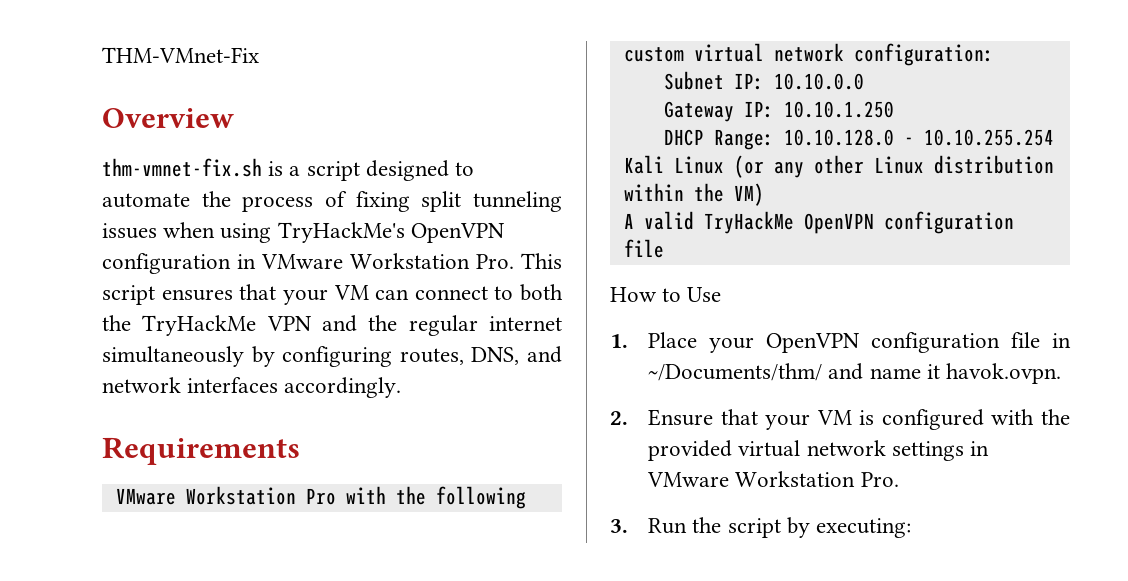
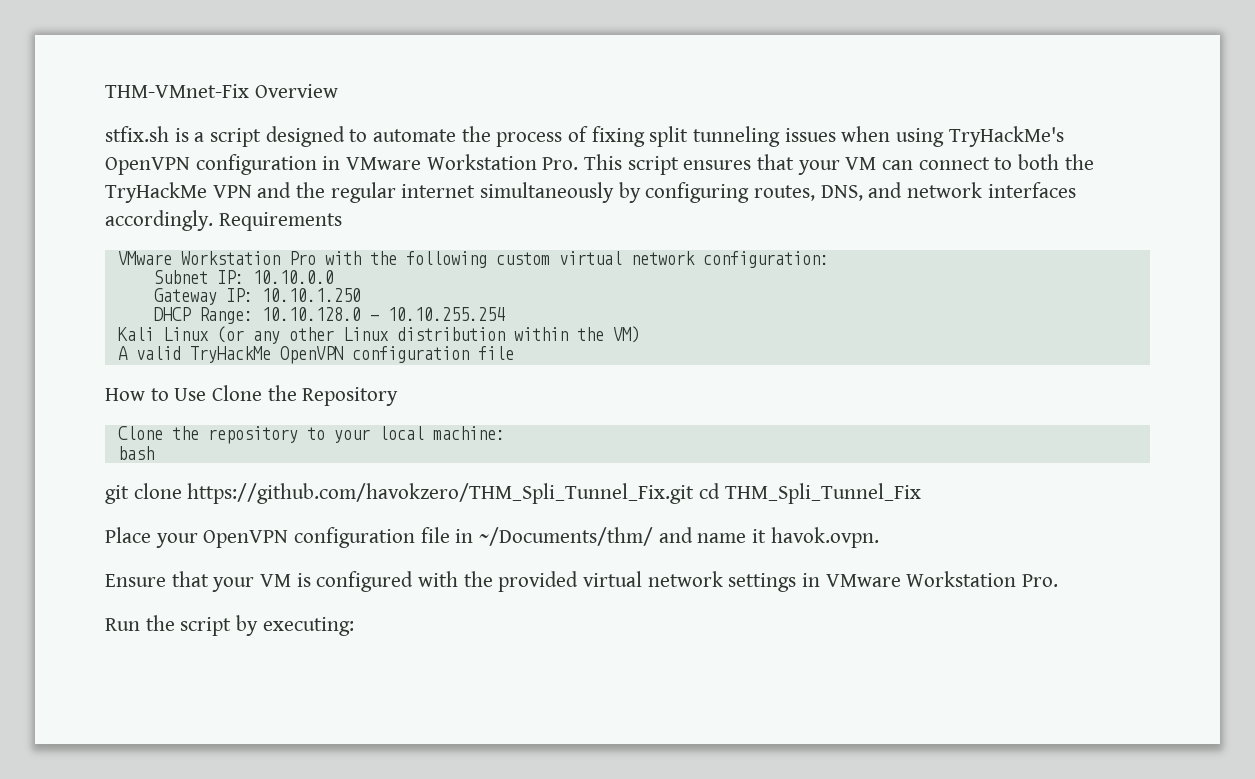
- THM-VMnet-Fix
- Overview
+ THM-VMnet-Fix Overview
- thm-vmnet-fix.sh is a script designed to automate the process of fixing split tunneling issues when using TryHackMe's OpenVPN configuration in VMware Workstation Pro. This script ensures that your VM can connect to both the TryHackMe VPN and the regular internet simultaneously by configuring routes, DNS, and network interfaces accordingly.
- Requirements
+ stfix.sh is a script designed to automate the process of fixing split tunneling issues when using TryHackMe's OpenVPN configuration in VMware Workstation Pro. This script ensures that your VM can connect to both the TryHackMe VPN and the regular internet simultaneously by configuring routes, DNS, and network interfaces accordingly. Requirements
- How to Use
- 1. Place your OpenVPN configuration file in ~/Documents/thm/ and name it havok.ovpn.
+ How to Use Clone the Repository
+ Clone the repository to your local machine:
+ bash
+ git clone https://github.com/havokzero/THM_Spli_Tunnel_Fix.git cd THM_Spli_Tunnel_Fix
+ Place your OpenVPN configuration file in ~/Documents/thm/ and name it havok.ovpn.
- 2. Ensure that your VM is configured with the provided virtual network settings in VMware Workstation Pro.
+ Ensure that your VM is configured with the provided virtual network settings in VMware Workstation Pro.
- 3. Run the script by executing:
+ Run the script by executing:

